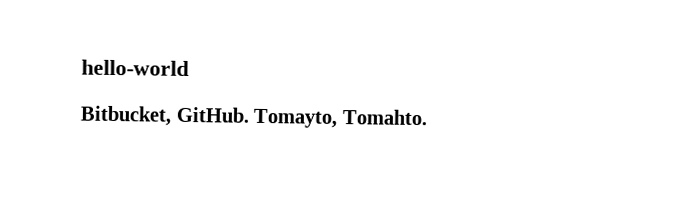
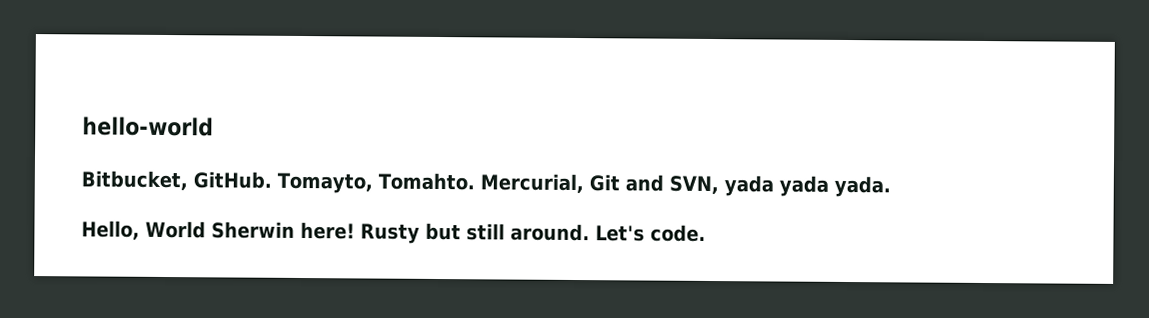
+ Mercurial, Git and SVN, yada yada yada.
+ Hello, World Sherwin here! Rusty but still around. Let's code.

